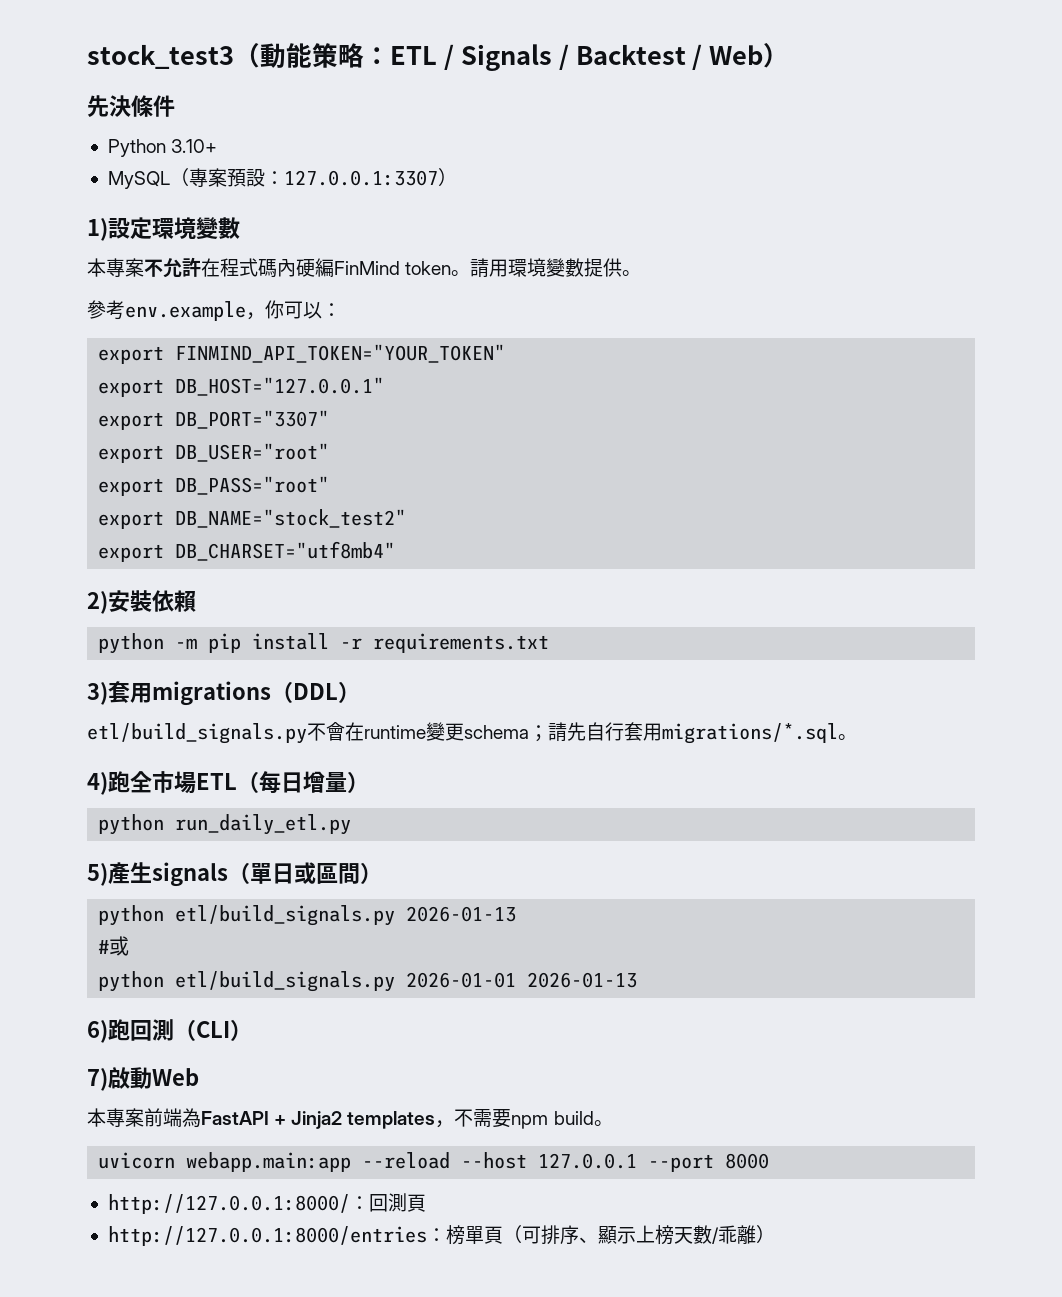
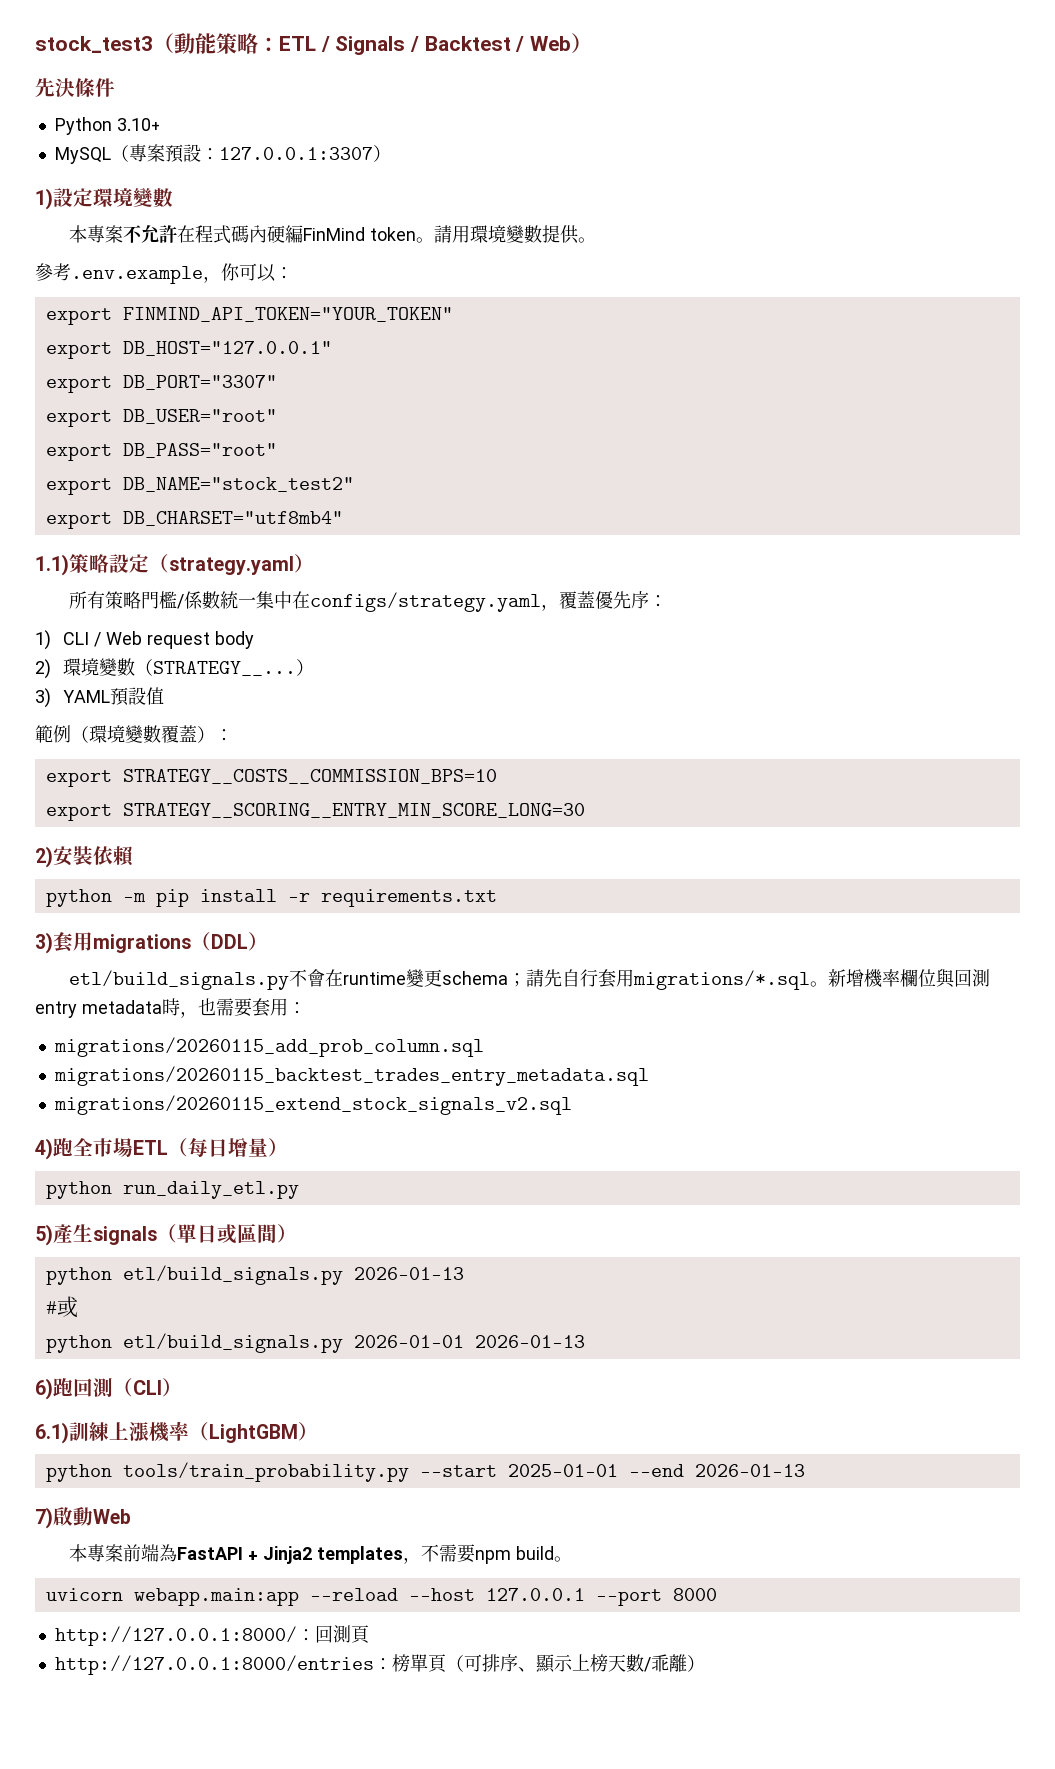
- 參考env.example，你可以：
+ 參考.env.example，你可以：
+ 1.1)策略設定（strategy.yaml）
+ 所有策略門檻/係數統一集中在configs/strategy.yaml，覆蓋優先序：
+ 1) CLI / Web request body
+ 2)環境變數（STRATEGY__...）
+ 3) YAML預設值
+ 範例（環境變數覆蓋）：
+ export STRATEGY__COSTS__COMMISSION_BPS=10
+ export STRATEGY__SCORING__ENTRY_MIN_SCORE_LONG=30
+ 新增機率欄位與回測entry metadata時，也需要套用：
+ migrations/20260115_add_prob_column.sql
+ migrations/20260115_backtest_trades_entry_metadata.sql
+ migrations/20260115_extend_stock_signals_v2.sql
+ 6.1)訓練上漲機率（LightGBM）
+ python tools/train_probability.py --start 2025-01-01 --end 2026-01-13

